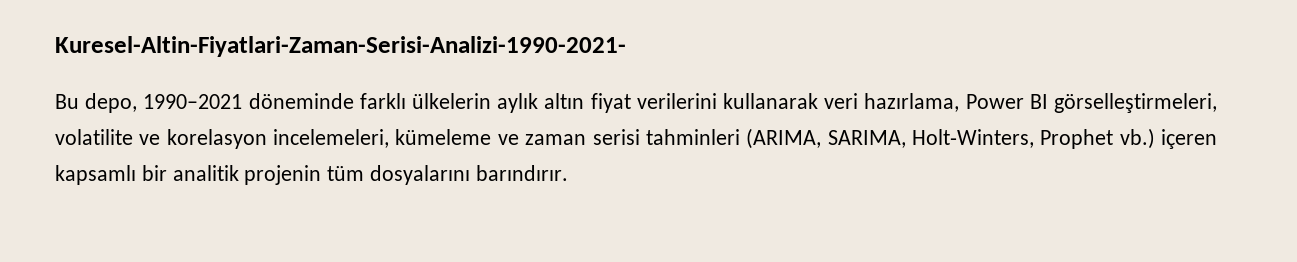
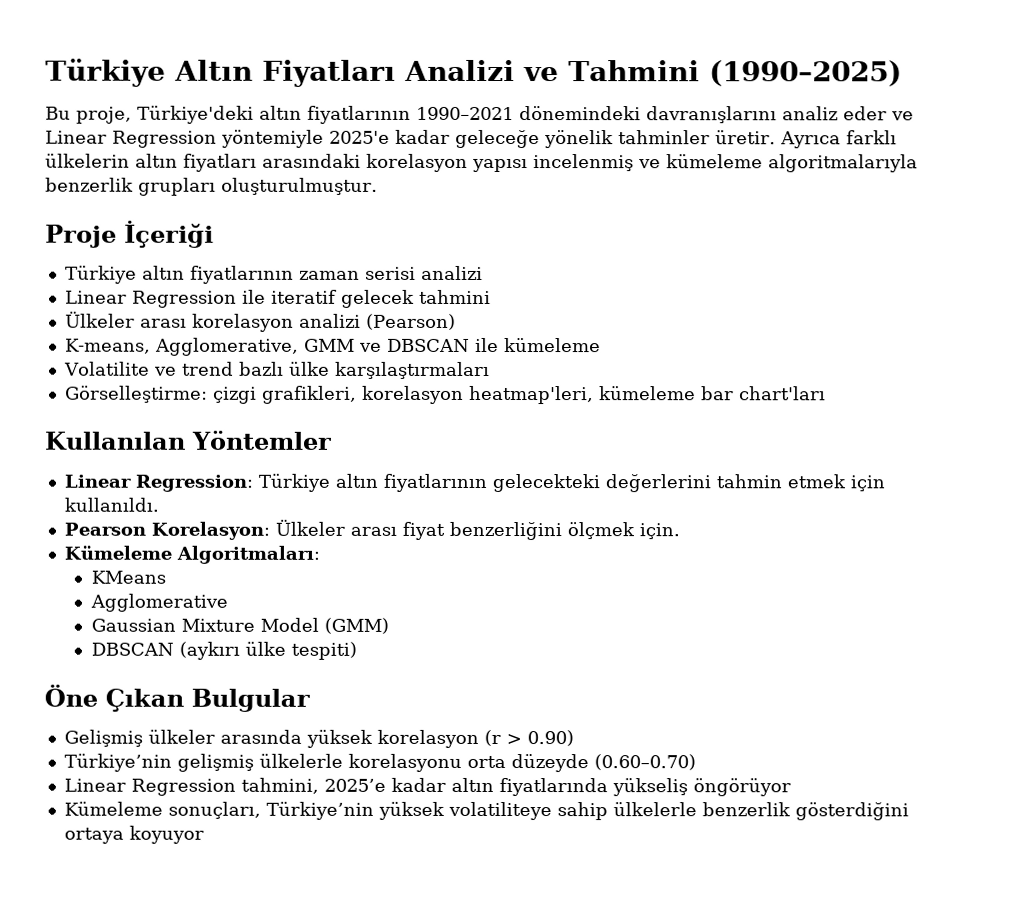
- Kuresel-Altin-Fiyatlari-Zaman-Serisi-Analizi-1990-2021-
- Bu depo, 1990–2021 döneminde farklı ülkelerin aylık altın fiyat verilerini kullanarak veri hazırlama, Power BI görselleştirmeleri, volatilite ve korelasyon incelemeleri, kümeleme ve zaman serisi tahminleri (ARIMA, SARIMA, Holt‑Winters, Prophet vb.) içeren kapsamlı bir analitik projenin tüm dosyalarını barındırır.
+ Türkiye Altın Fiyatları Analizi ve Tahmini (1990–2025)
+ Bu proje, Türkiye'deki altın fiyatlarının 1990–2021 dönemindeki davranışlarını analiz eder ve Linear Regression yöntemiyle 2025'e kadar geleceğe yönelik tahminler üretir. Ayrıca farklı ülkelerin altın fiyatları arasındaki korelasyon yapısı incelenmiş ve kümeleme algoritmalarıyla benzerlik grupları oluşturulmuştur.
+ Proje İçeriği
+ Türkiye altın fiyatlarının zaman serisi analizi
+ Linear Regression ile iteratif gelecek tahmini
+ Ülkeler arası korelasyon analizi (Pearson)
+ K-means, Agglomerative, GMM ve DBSCAN ile kümeleme
+ Volatilite ve trend bazlı ülke karşılaştırmaları
+ Görselleştirme: çizgi grafikleri, korelasyon heatmap'leri, kümeleme bar chart'ları
+ Kullanılan Yöntemler
+ Linear Regression: Türkiye altın fiyatlarının gelecekteki değerlerini tahmin etmek için kullanıldı.
+ Pearson Korelasyon: Ülkeler arası fiyat benzerliğini ölçmek için.
+ Kümeleme Algoritmaları:
+ KMeans
+ Agglomerative
+ Gaussian Mixture Model (GMM)
+ DBSCAN (aykırı ülke tespiti)
+ Öne Çıkan Bulgular
+ Gelişmiş ülkeler arasında yüksek korelasyon (r > 0.90)
+ Türkiye’nin gelişmiş ülkelerle korelasyonu orta düzeyde (0.60–0.70)
+ Linear Regression tahmini, 2025’e kadar altın fiyatlarında yükseliş öngörüyor
+ Kümeleme sonuçları, Türkiye’nin yüksek volatiliteye sahip ülkelerle benzerlik gösterdiğini ortaya koyuyor

